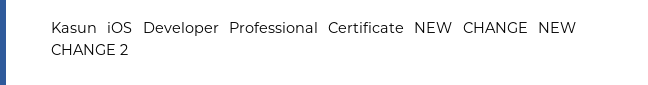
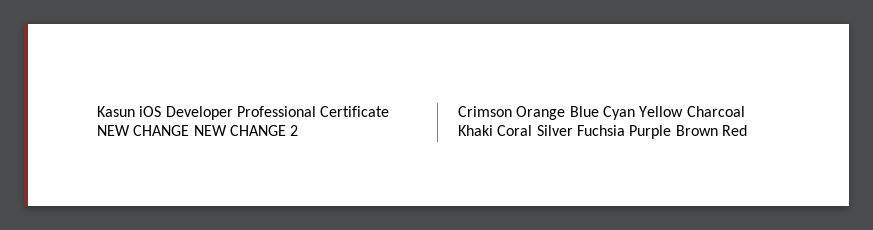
+ Crimson Orange Blue Cyan Yellow Charcoal Khaki Coral Silver Fuchsia Purple Brown Red

